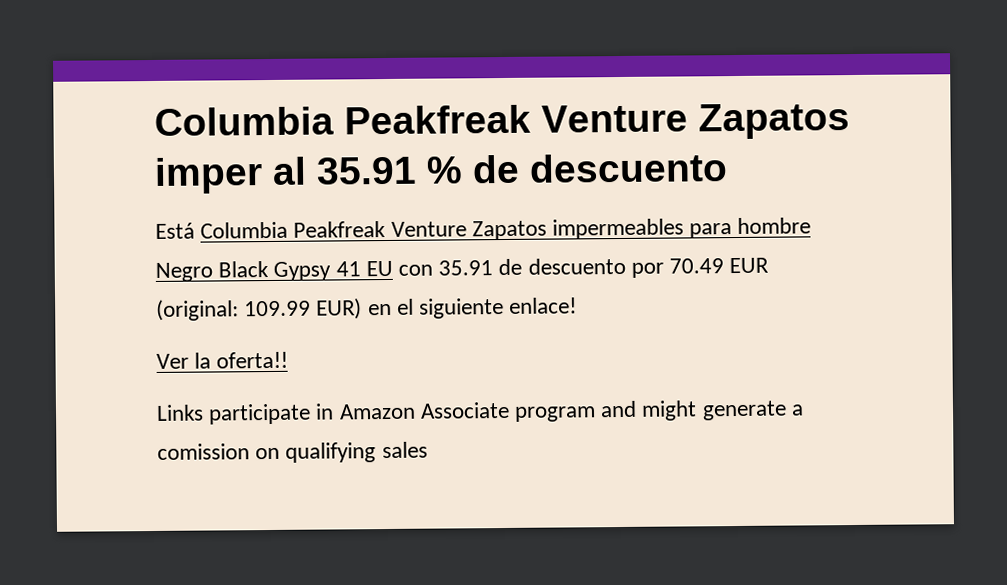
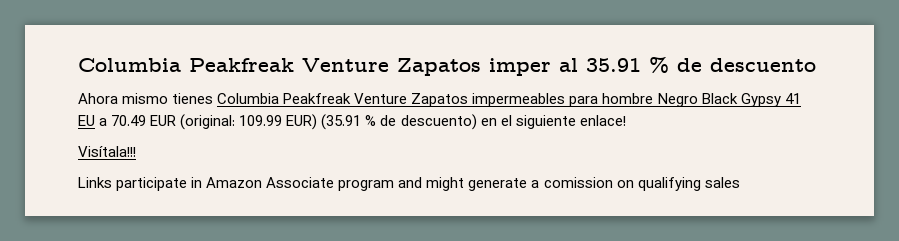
- Está Columbia Peakfreak Venture Zapatos impermeables para hombre Negro Black Gypsy 41 EU con 35.91 de descuento por 70.49 EUR (original: 109.99 EUR) en el siguiente enlace!
+ Ahora mismo tienes Columbia Peakfreak Venture Zapatos impermeables para hombre Negro Black Gypsy 41 EU a 70.49 EUR (original: 109.99 EUR) (35.91 % de descuento) en el siguiente enlace!
- Ver la oferta!!
+ Visítala!!!

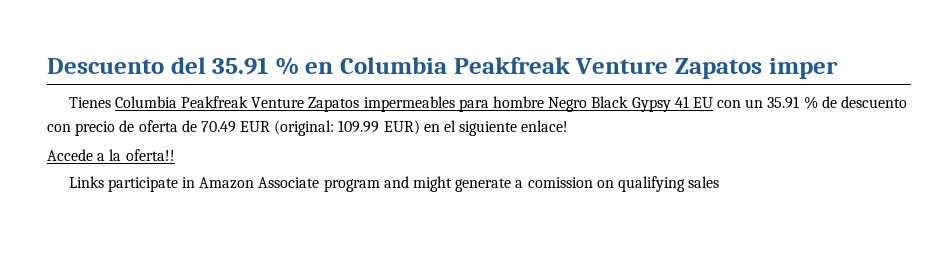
- Columbia Peakfreak Venture Zapatos imper al 35.91 % de descuento
- Ahora mismo tienes Columbia Peakfreak Venture Zapatos impermeables para hombre Negro Black Gypsy 41 EU a 70.49 EUR (original: 109.99 EUR) (35.91 % de descuento) en el siguiente enlace!
+ Descuento del 35.91 % en Columbia Peakfreak Venture Zapatos imper
+ Tienes Columbia Peakfreak Venture Zapatos impermeables para hombre Negro Black Gypsy 41 EU con un 35.91 % de descuento con precio de oferta de 70.49 EUR (original: 109.99 EUR) en el siguiente enlace!
- Visítala!!!
+ Accede a la oferta!!

